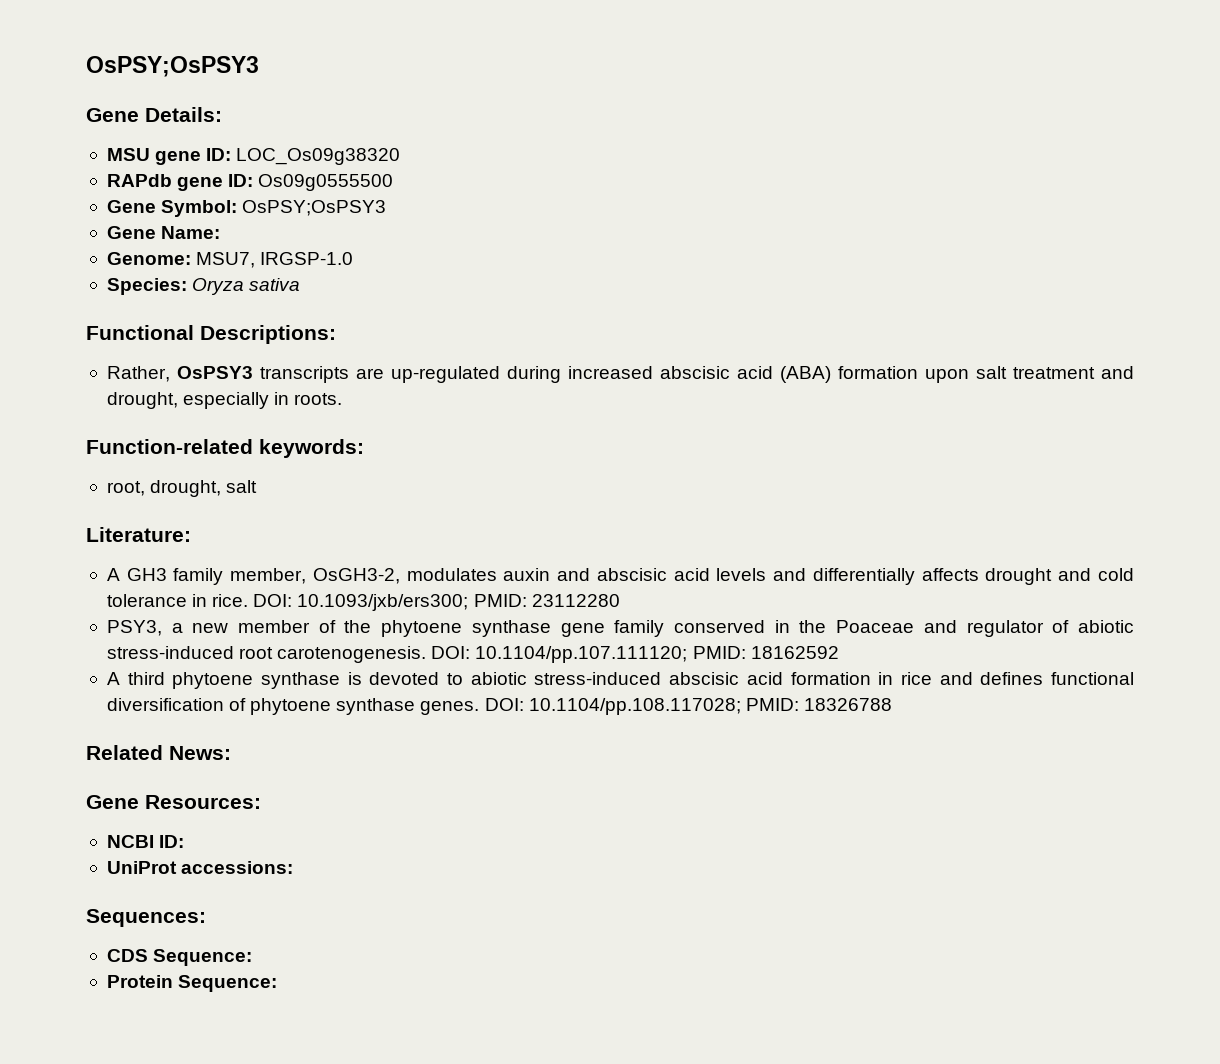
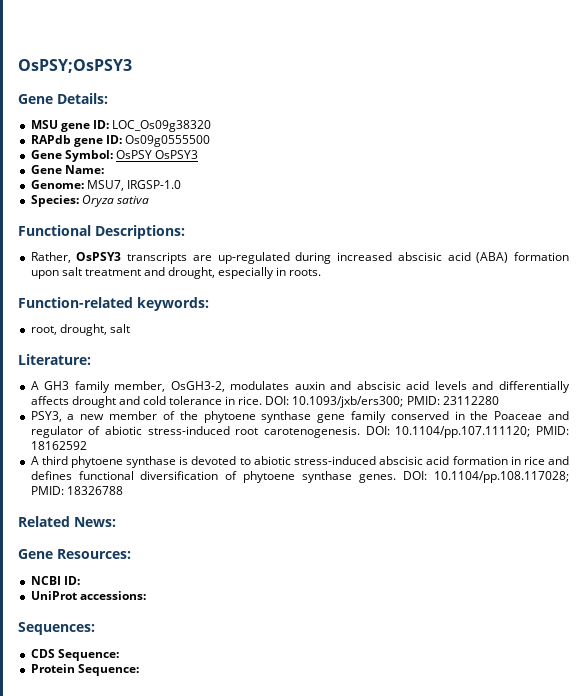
- Gene Symbol: OsPSY;OsPSY3
+ Gene Symbol: OsPSY OsPSY3

